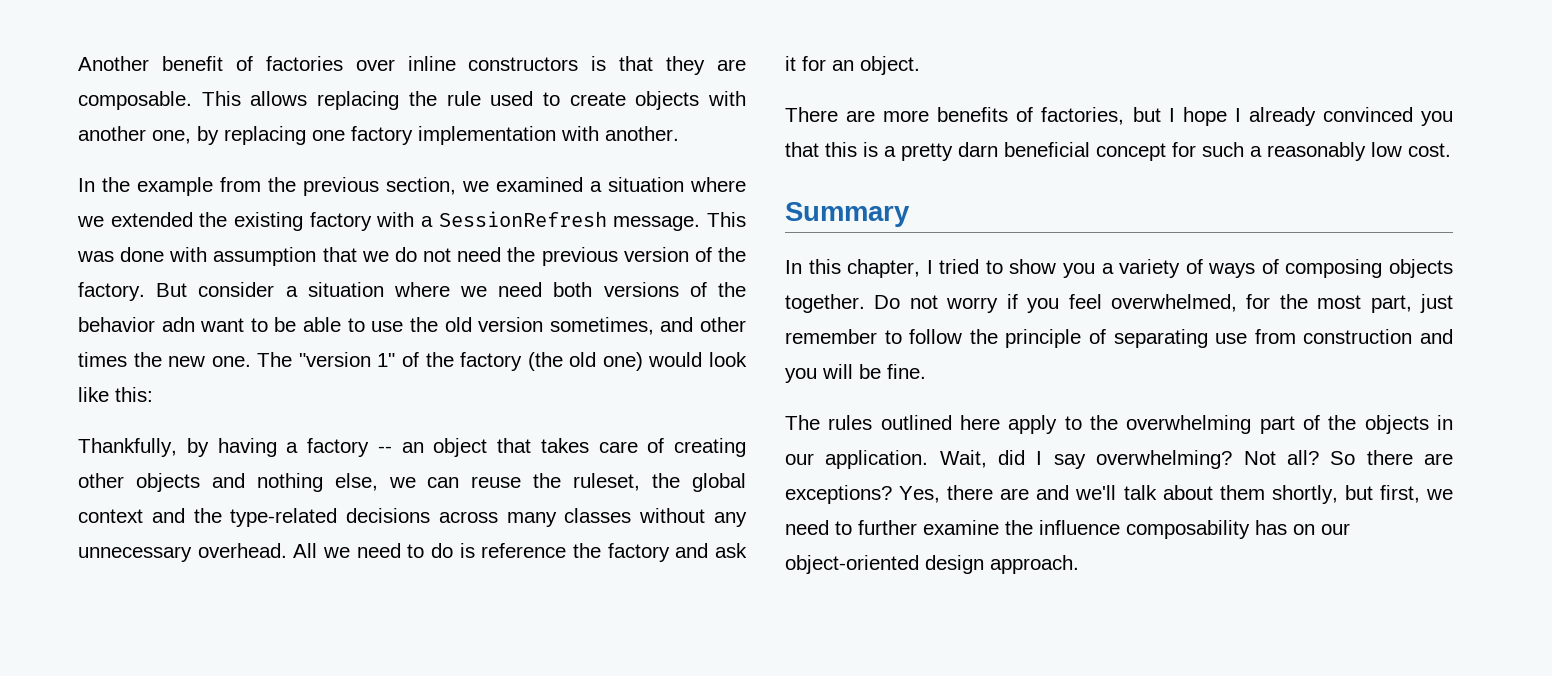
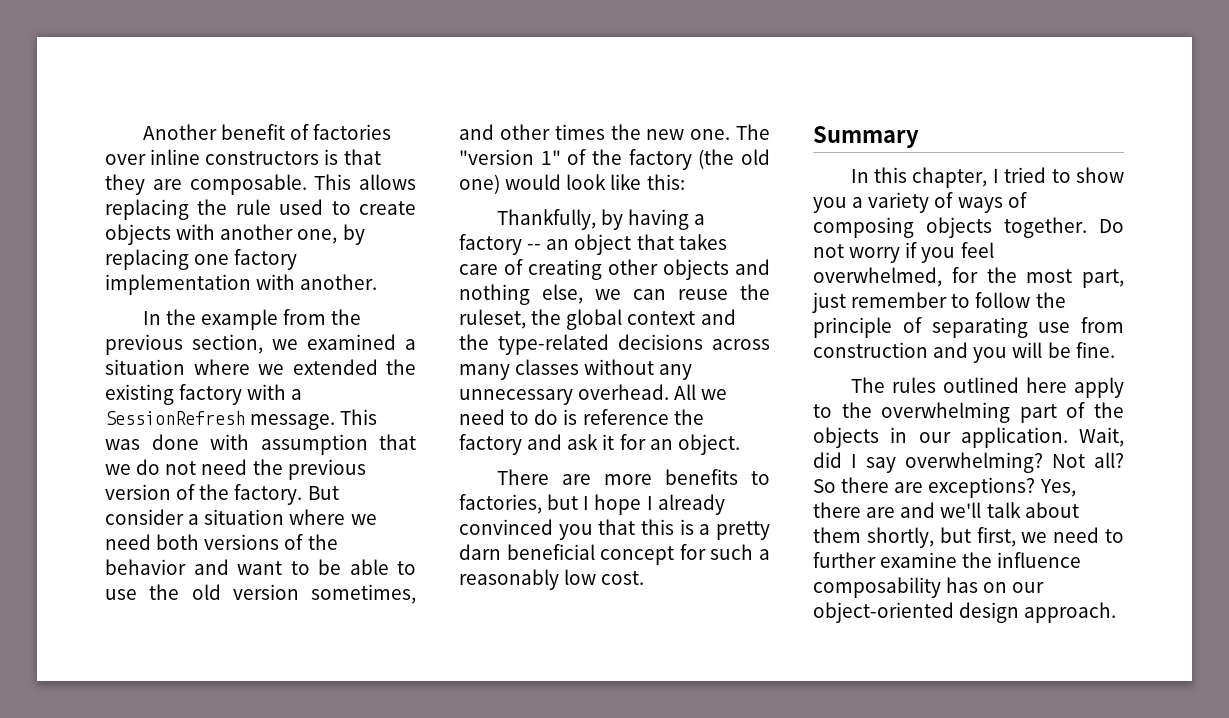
- But consider a situation where we need both versions of the behavior adn want to be able to use the old version sometimes, and other times the new one.
+ But consider a situation where we need both versions of the behavior and want to be able to use the old version sometimes, and other times the new one.
- There are more benefits of factories, but I hope I already convinced you that this is a pretty darn beneficial concept for such a reasonably low cost.
+ There are more benefits to factories, but I hope I already convinced you that this is a pretty darn beneficial concept for such a reasonably low cost.

